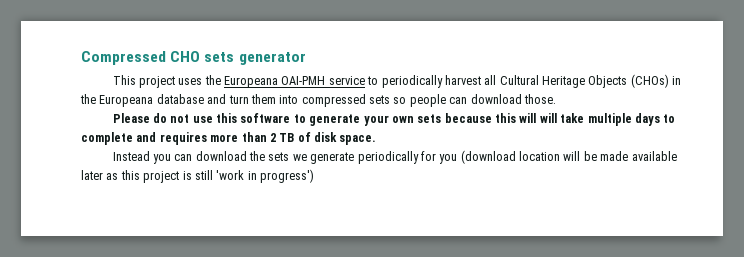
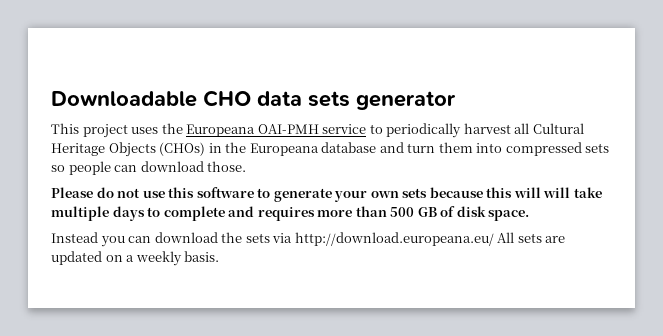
- Compressed CHO sets generator
+ Downloadable CHO data sets generator
- Please do not use this software to generate your own sets because this will will take multiple days to complete and requires more than 2 TB of disk space.
+ Please do not use this software to generate your own sets because this will will take multiple days to complete and requires more than 500 GB of disk space.
- Instead you can download the sets we generate periodically for you (download location will be made available later as this project is still 'work in progress')
+ Instead you can download the sets via http://download.europeana.eu/ All sets are updated on a weekly basis.

